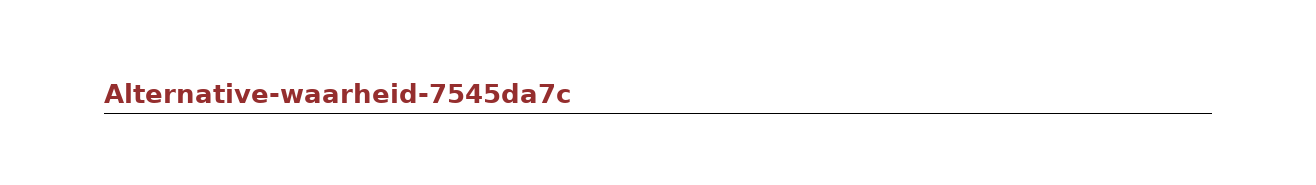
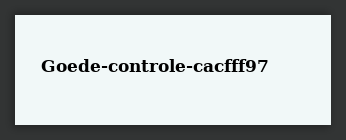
- Alternative-waarheid-7545da7c
+ Goede-controle-cacfff97

